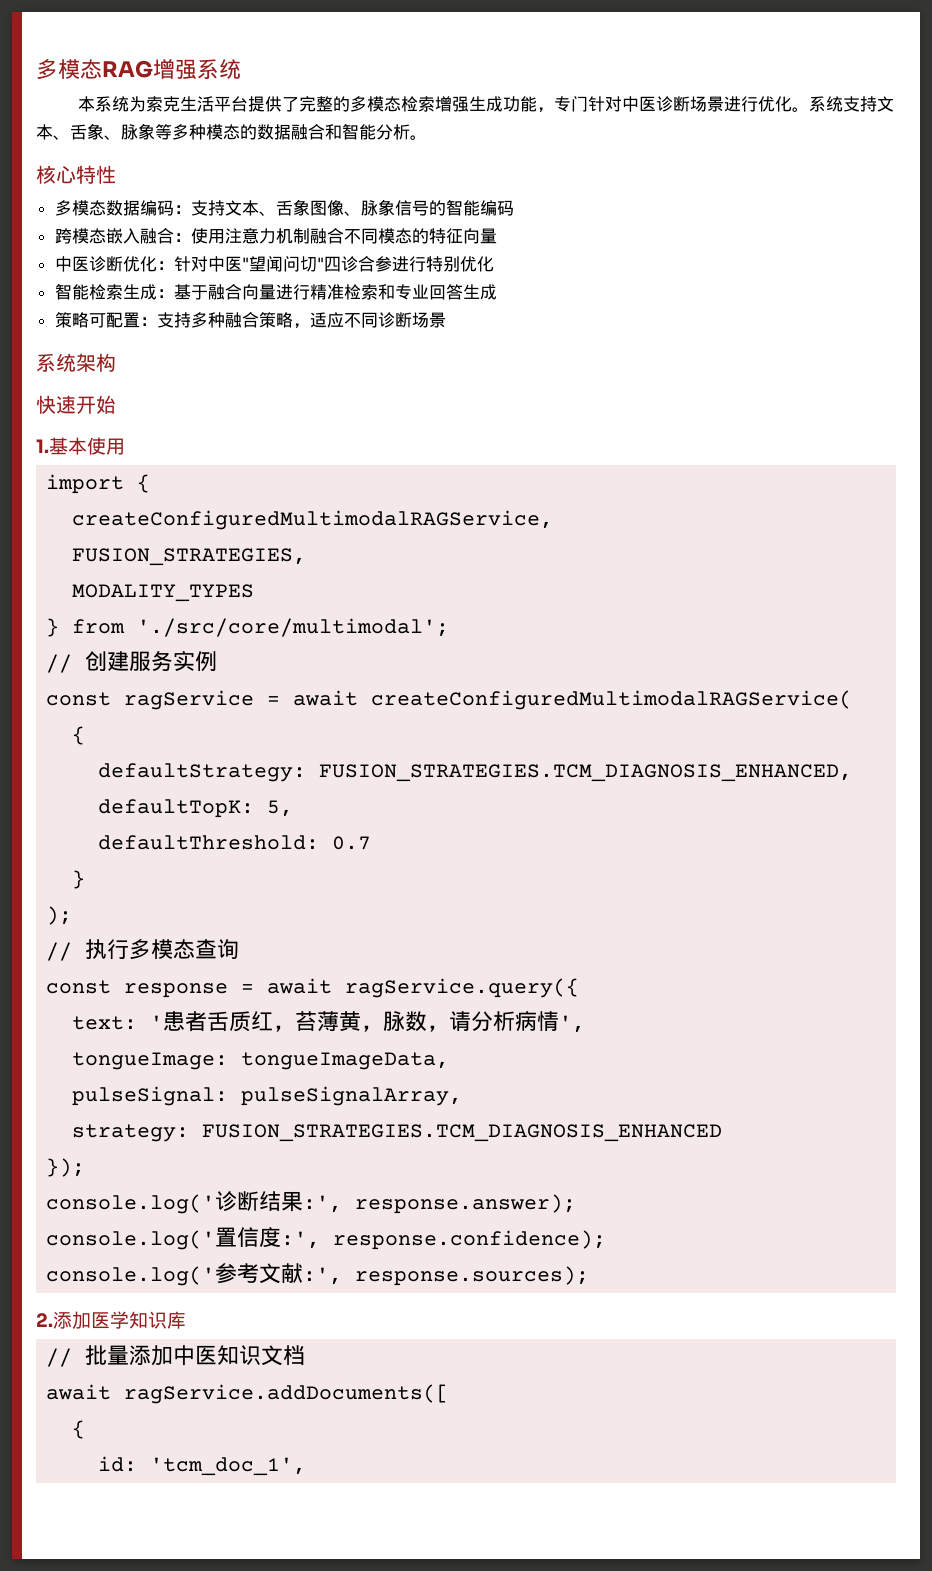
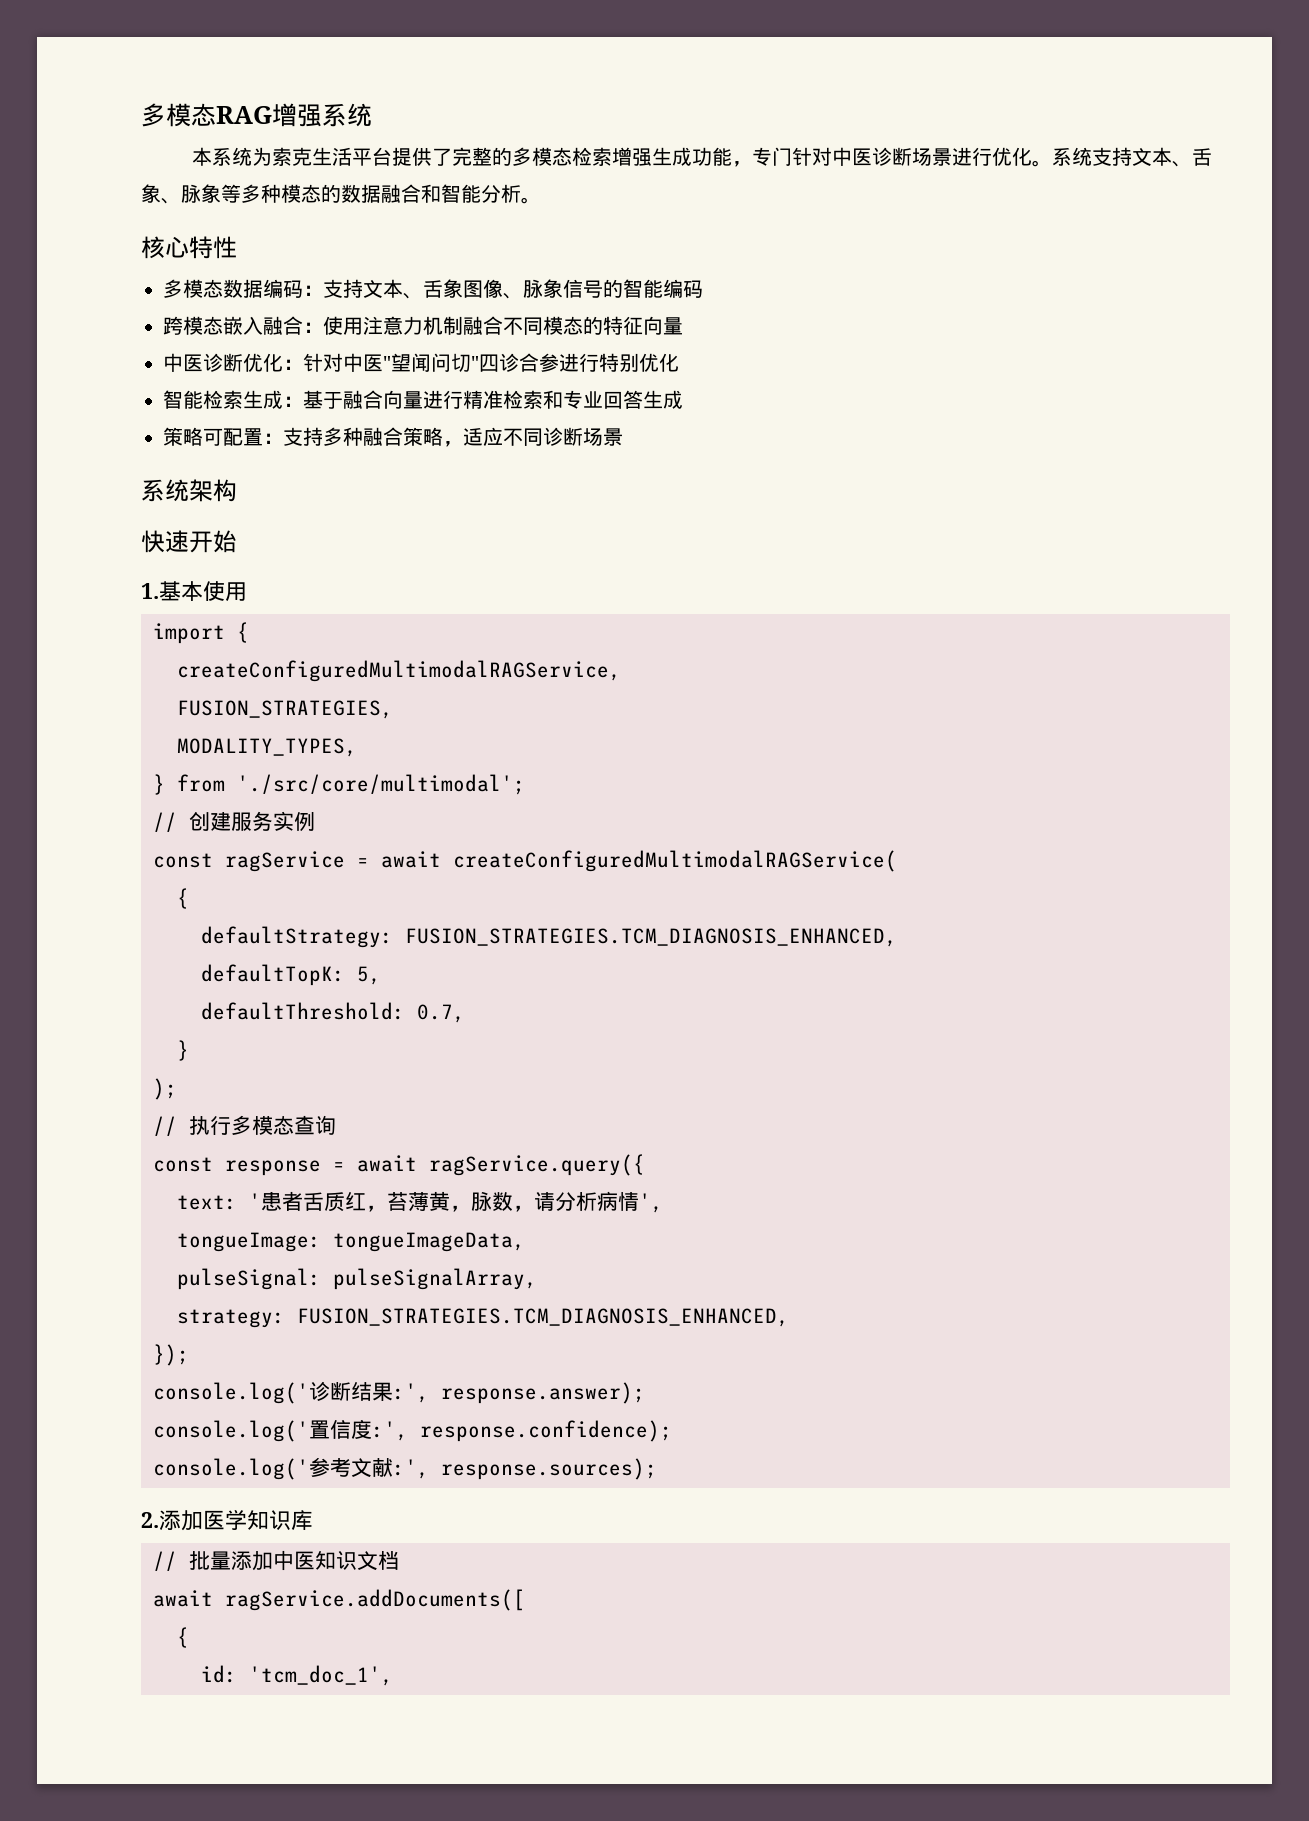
- MODALITY_TYPES
+ MODALITY_TYPES,
- defaultThreshold: 0.7
+ defaultThreshold: 0.7,
- strategy: FUSION_STRATEGIES.TCM_DIAGNOSIS_ENHANCED
+ strategy: FUSION_STRATEGIES.TCM_DIAGNOSIS_ENHANCED,

